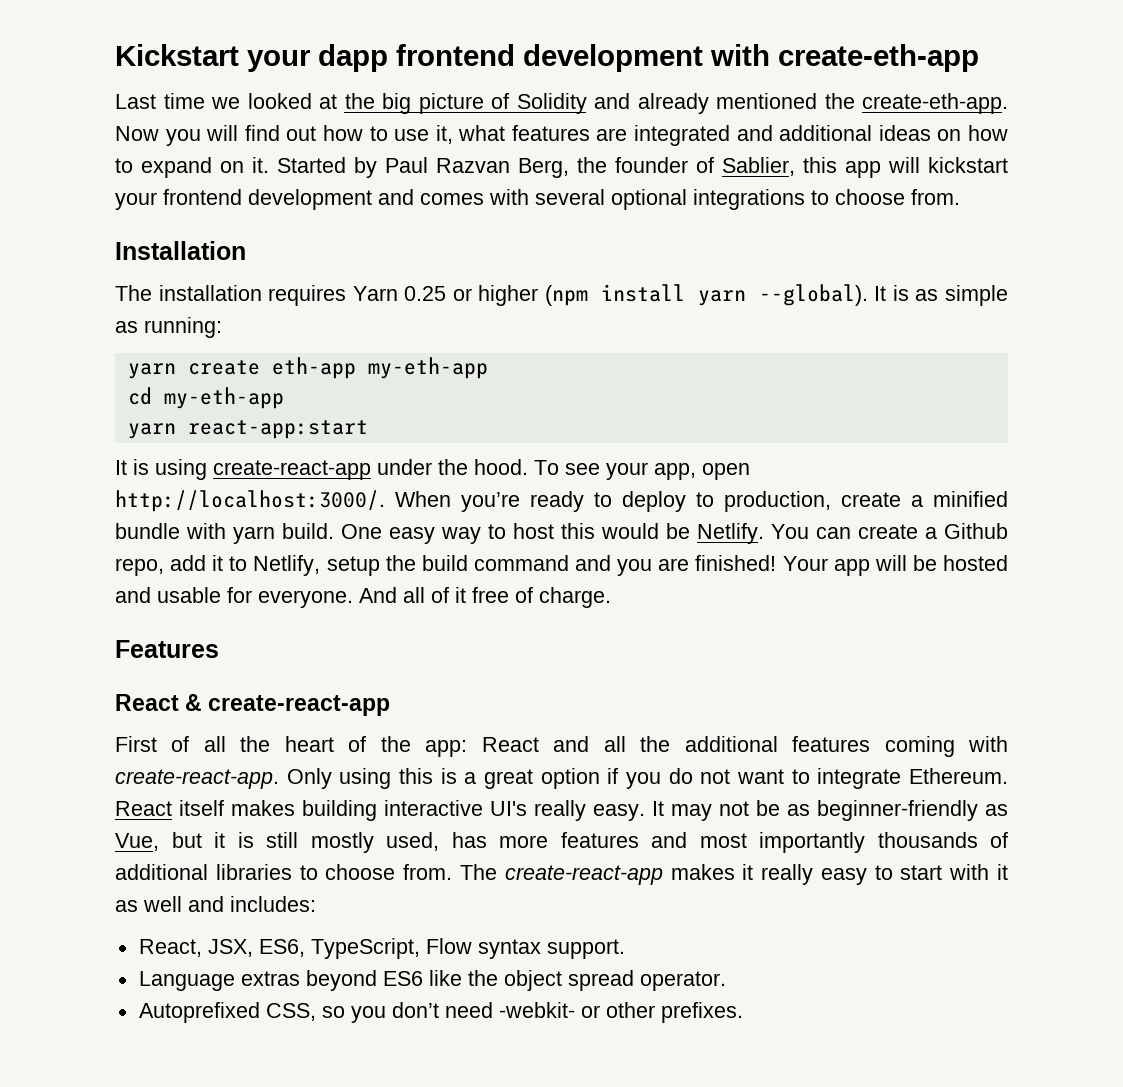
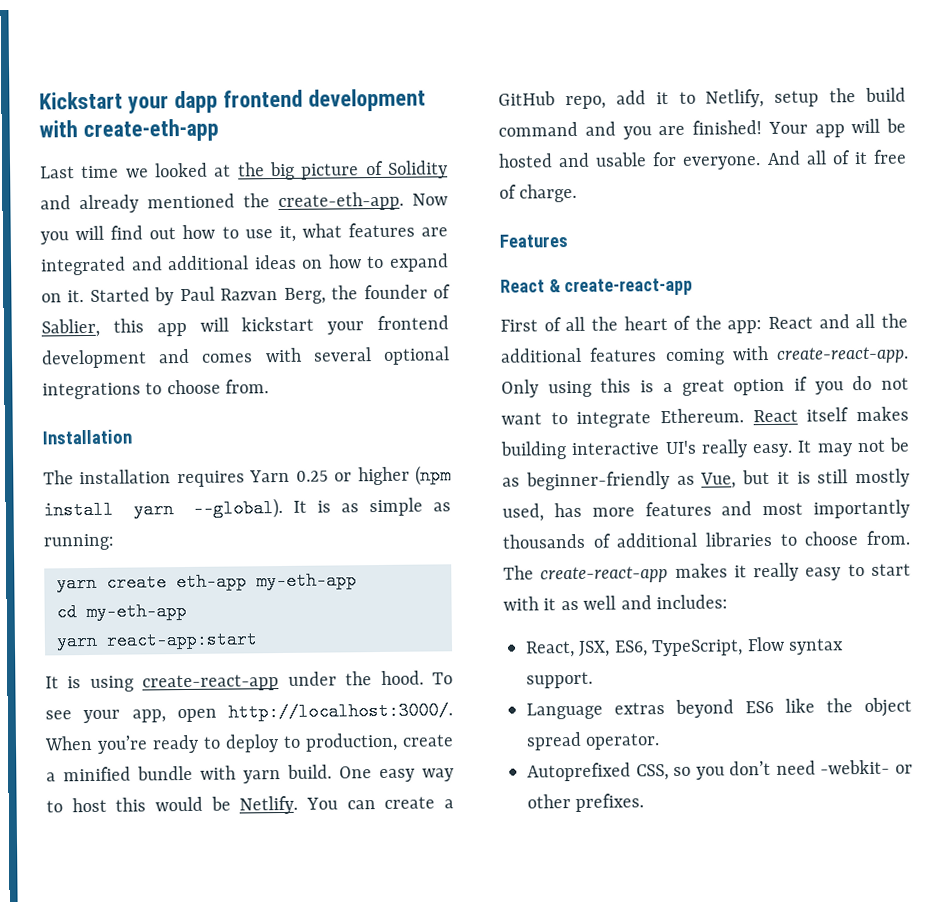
- You can create a Github repo, add it to Netlify, setup the build command and you are finished!
+ You can create a GitHub repo, add it to Netlify, setup the build command and you are finished!

